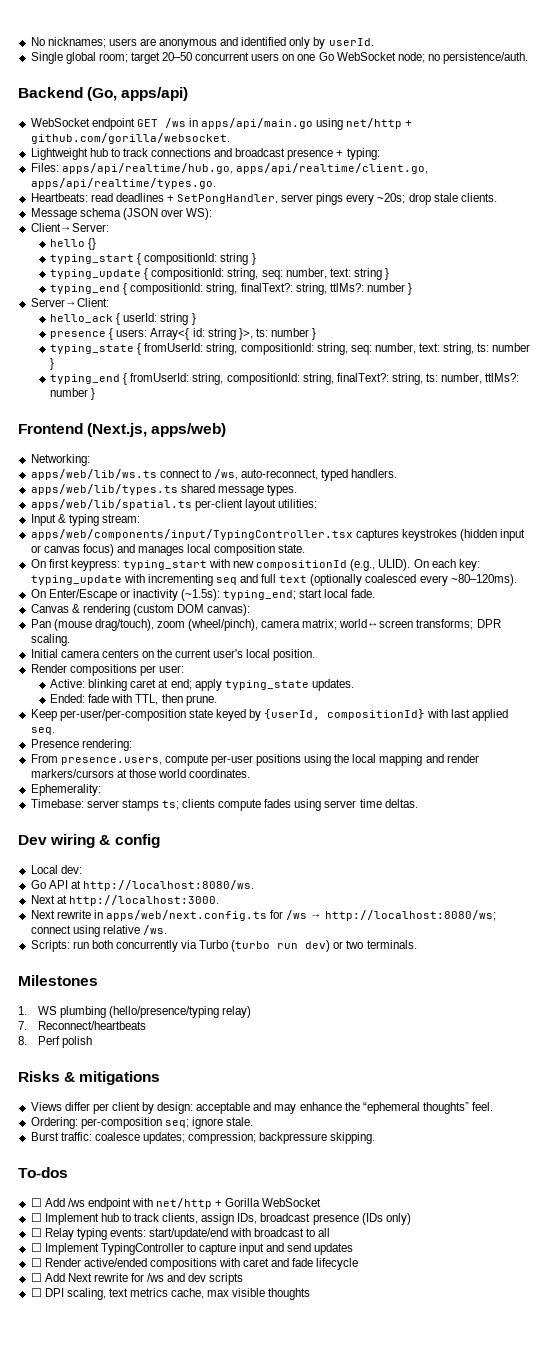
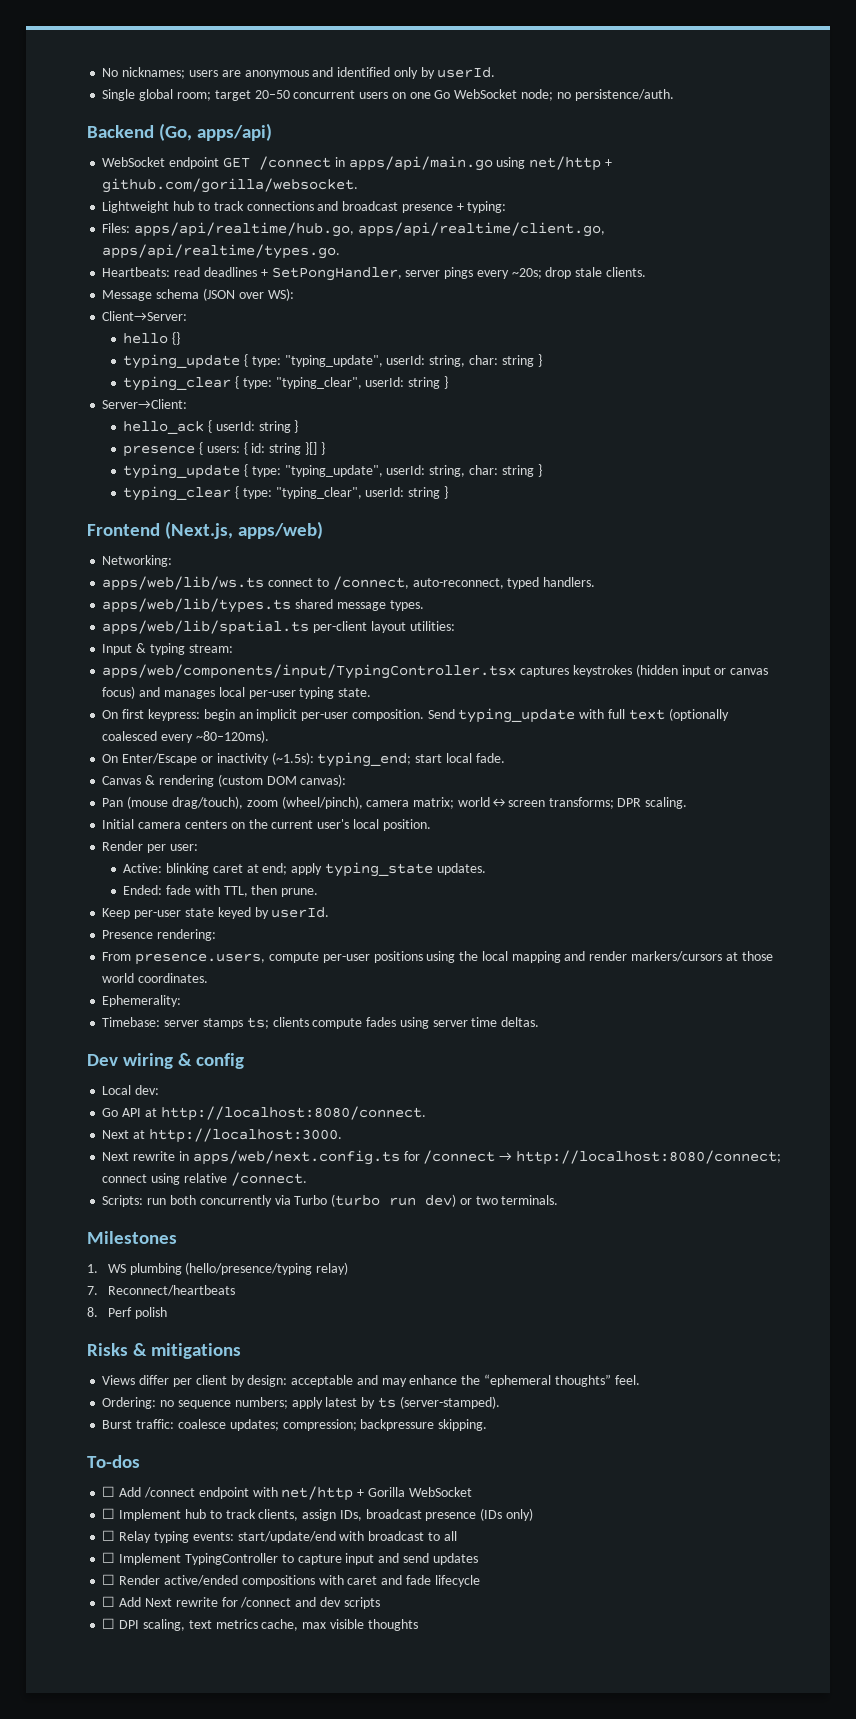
- WebSocket endpoint GET /ws in apps/api/main.go using net/http + github.com/gorilla/websocket.
+ WebSocket endpoint GET /connect in apps/api/main.go using net/http + github.com/gorilla/websocket.
  hello {}
- typing_start { compositionId: string }
- typing_update { compositionId: string, seq: number, text: string }
- typing_end { compositionId: string, finalText?: string, ttlMs?: number }
+ typing_update { type: "typing_update", userId: string, char: string }
+ typing_clear { type: "typing_clear", userId: string }
- presence { users: Array<{ id: string }>, ts: number }
- typing_state { fromUserId: string, compositionId: string, seq: number, text: string, ts: number }
- typing_end { fromUserId: string, compositionId: string, finalText?: string, ts: number, ttlMs?: number }
+ presence { users: { id: string }[] }
+ typing_update { type: "typing_update", userId: string, char: string }
+ typing_clear { type: "typing_clear", userId: string }
- apps/web/lib/ws.ts connect to /ws, auto-reconnect, typed handlers.
+ apps/web/lib/ws.ts connect to /connect, auto-reconnect, typed handlers.
- apps/web/components/input/TypingController.tsx captures keystrokes (hidden input or canvas focus) and manages local composition state.
+ apps/web/components/input/TypingController.tsx captures keystrokes (hidden input or canvas focus) and manages local per-user typing state.
- On first keypress: typing_start with new compositionId (e.g., ULID). On each key: typing_update with incrementing seq and full text (optionally coalesced every ~80–120ms).
+ On first keypress: begin an implicit per-user composition. Send typing_update with full text (optionally coalesced every ~80–120ms).
- Render compositions per user:
+ Render per user:
- Keep per-user/per-composition state keyed by {userId, compositionId} with last applied seq.
+ Keep per-user state keyed by userId.
- Go API at http://localhost:8080/ws.
+ Go API at http://localhost:8080/connect.
- Next rewrite in apps/web/next.config.ts for /ws → http://localhost:8080/ws; connect using relative /ws.
+ Next rewrite in apps/web/next.config.ts for /connect → http://localhost:8080/connect; connect using relative /connect.
- Ordering: per-composition seq; ignore stale.
+ Ordering: no sequence numbers; apply latest by ts (server-stamped).
- ☐ Add /ws endpoint with net/http + Gorilla WebSocket
+ ☐ Add /connect endpoint with net/http + Gorilla WebSocket
- ☐ Add Next rewrite for /ws and dev scripts
+ ☐ Add Next rewrite for /connect and dev scripts

